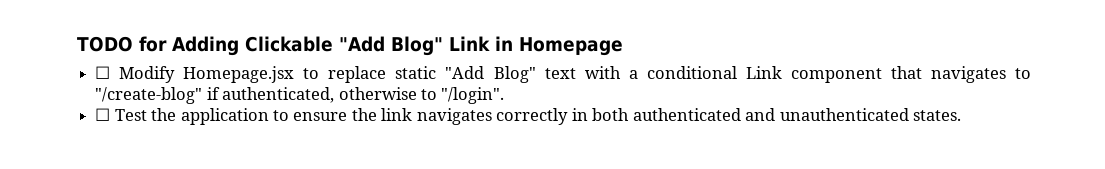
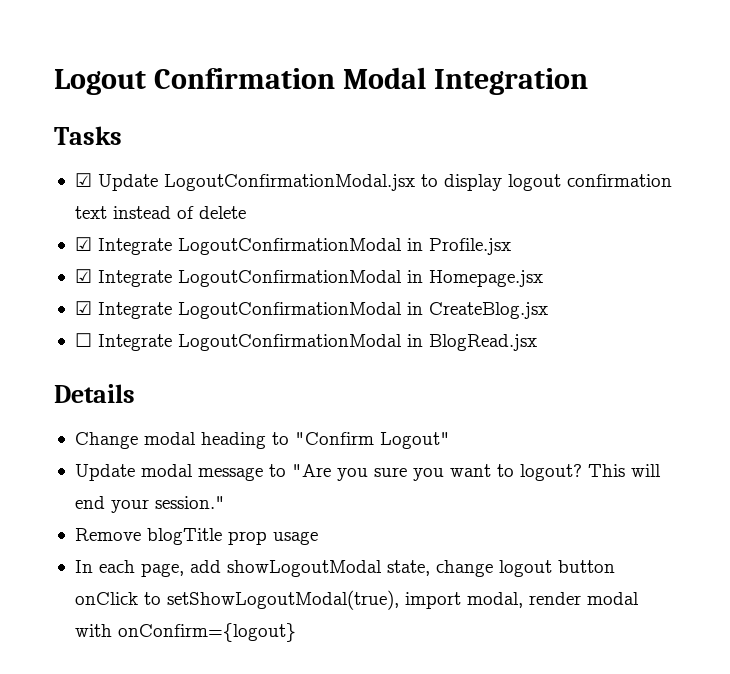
- TODO for Adding Clickable "Add Blog" Link in Homepage
- ☐ Modify Homepage.jsx to replace static "Add Blog" text with a conditional Link component that navigates to "/create-blog" if authenticated, otherwise to "/login".
- ☐ Test the application to ensure the link navigates correctly in both authenticated and unauthenticated states.
+ Logout Confirmation Modal Integration
+ Tasks
+ ☑ Update LogoutConfirmationModal.jsx to display logout confirmation text instead of delete
+ ☑ Integrate LogoutConfirmationModal in Profile.jsx
+ ☑ Integrate LogoutConfirmationModal in Homepage.jsx
+ ☑ Integrate LogoutConfirmationModal in CreateBlog.jsx
+ ☐ Integrate LogoutConfirmationModal in BlogRead.jsx
+ Details
+ Change modal heading to "Confirm Logout"
+ Update modal message to "Are you sure you want to logout? This will end your session."
+ Remove blogTitle prop usage
+ In each page, add showLogoutModal state, change logout button onClick to setShowLogoutModal(true), import modal, render modal with onConfirm={logout}

